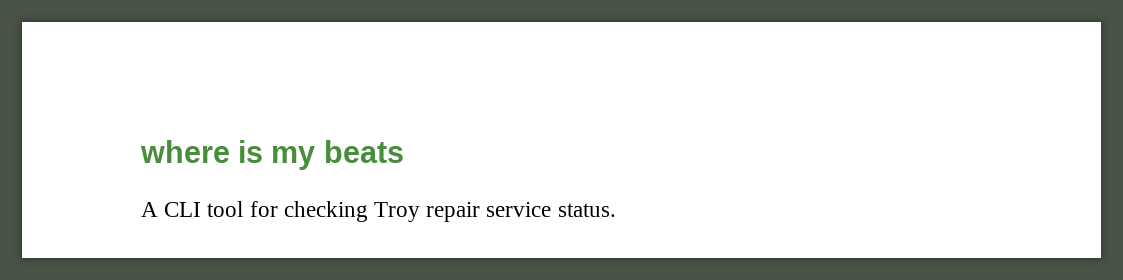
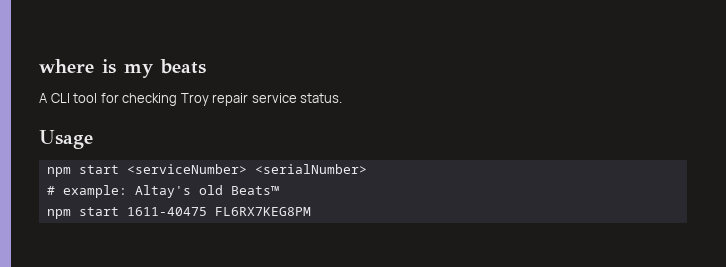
+ Usage
+ npm start <serviceNumber> <serialNumber>
+ # example: Altay's old Beats™
+ npm start 1611-40475 FL6RX7KEG8PM

